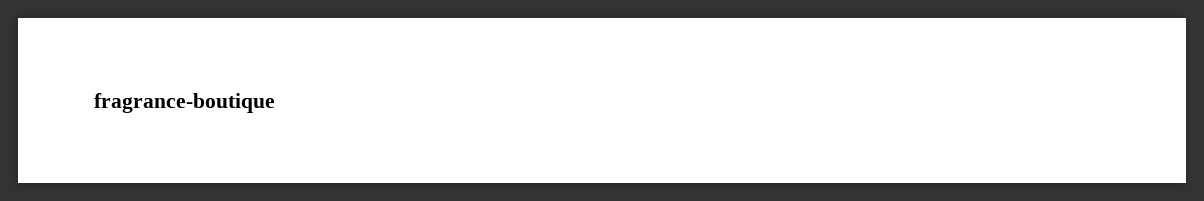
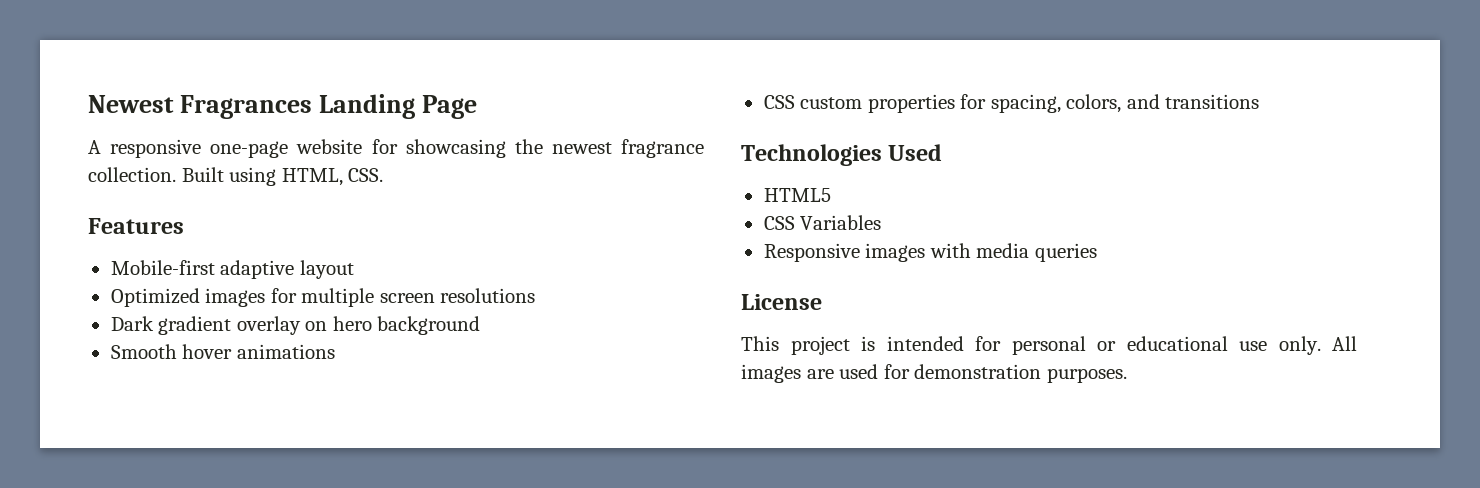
- fragrance-boutique
+ Newest Fragrances Landing Page
+ A responsive one-page website for showcasing the newest fragrance collection. Built using HTML, CSS.
+ Features
+ Mobile-first adaptive layout
+ Optimized images for multiple screen resolutions
+ Dark gradient overlay on hero background
+ Smooth hover animations
+ CSS custom properties for spacing, colors, and transitions
+ Technologies Used
+ HTML5
+ CSS Variables
+ Responsive images with media queries
+ License
+ This project is intended for personal or educational use only. All images are used for demonstration purposes.

